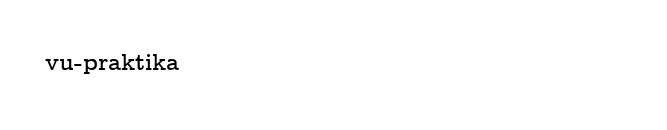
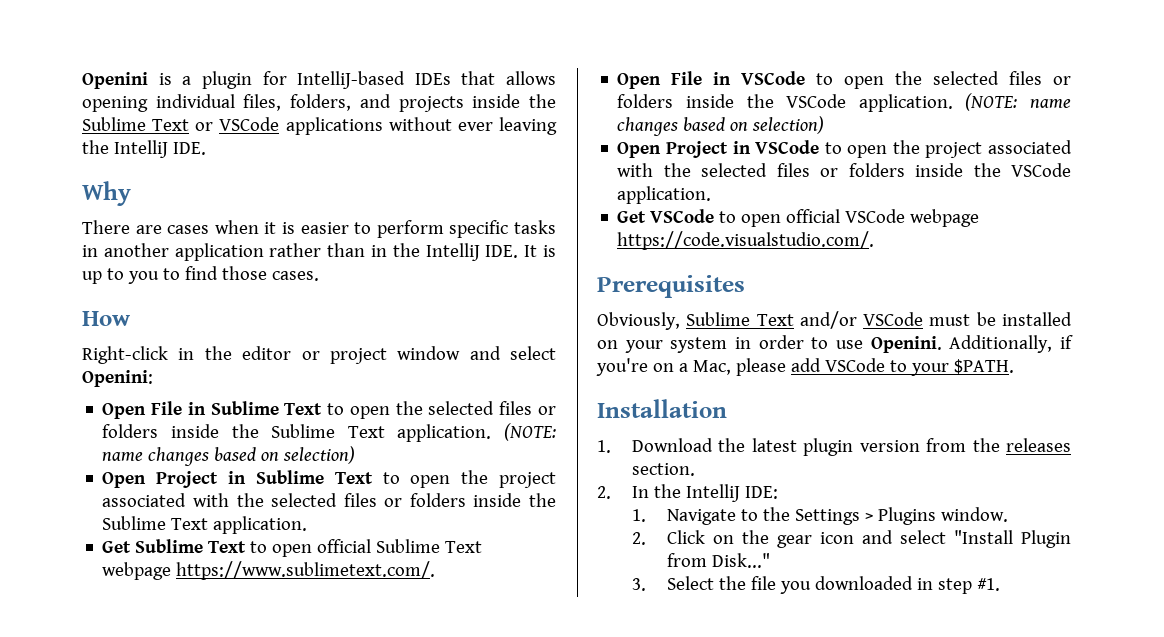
- vu-praktika
+ Openini is a plugin for IntelliJ-based IDEs that allows opening individual files, folders, and projects inside the Sublime Text or VSCode applications without ever leaving the IntelliJ IDE.
+ Why
+ There are cases when it is easier to perform specific tasks in another application rather than in the IntelliJ IDE. It is up to you to find those cases.
+ How
+ Right-click in the editor or project window and select Openini:
+ Open File in Sublime Text to open the selected files or folders inside the Sublime Text application. (NOTE: name changes based on selection)
+ Open Project in Sublime Text to open the project associated with the selected files or folders inside the Sublime Text application.
+ Get Sublime Text to open official Sublime Text webpage https://www.sublimetext.com/.
+ Open File in VSCode to open the selected files or folders inside the VSCode application. (NOTE: name changes based on selection)
+ Open Project in VSCode to open the project associated with the selected files or folders inside the VSCode application.
+ Get VSCode to open official VSCode webpage https://code.visualstudio.com/.
+ Prerequisites
+ Obviously, Sublime Text and/or VSCode must be installed on your system in order to use Openini. Additionally, if you're on a Mac, please add VSCode to your $PATH.
+ Installation
+ 1. Download the latest plugin version from the releases section.
+ 2. In the IntelliJ IDE:
+ 1. Navigate to the Settings > Plugins window.
+ 2. Click on the gear icon and select "Install Plugin from Disk..."
+ 3. Select the file you downloaded in step #1.

